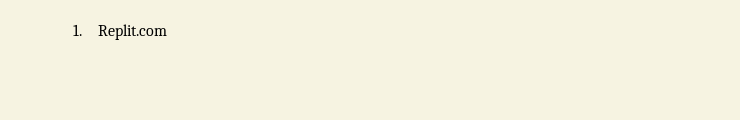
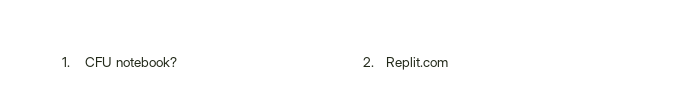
- 1. Replit.com
+ 1. CFU notebook?
+ 2. Replit.com

